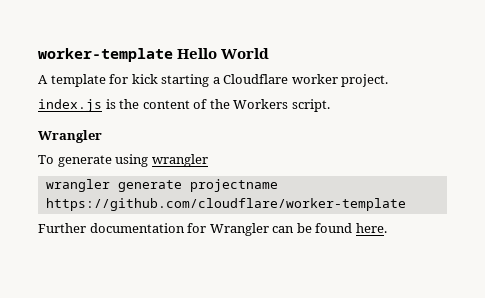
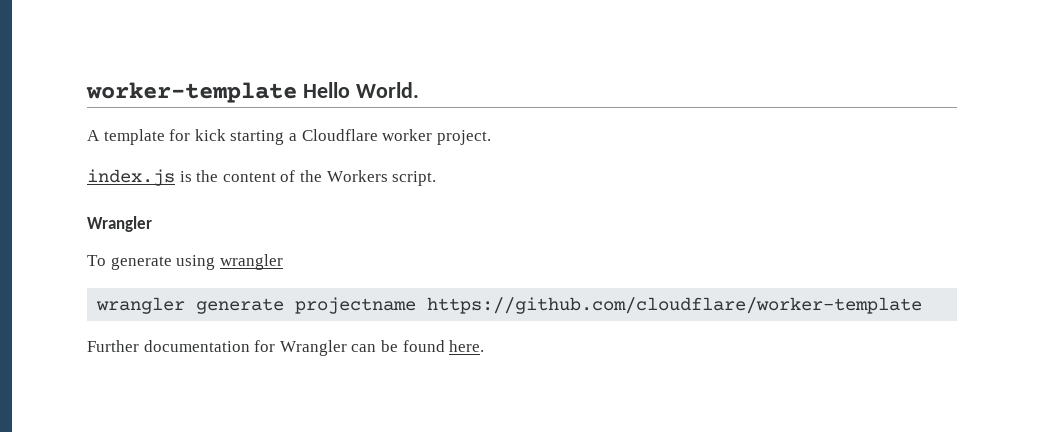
- worker-template Hello World
+ worker-template Hello World.

